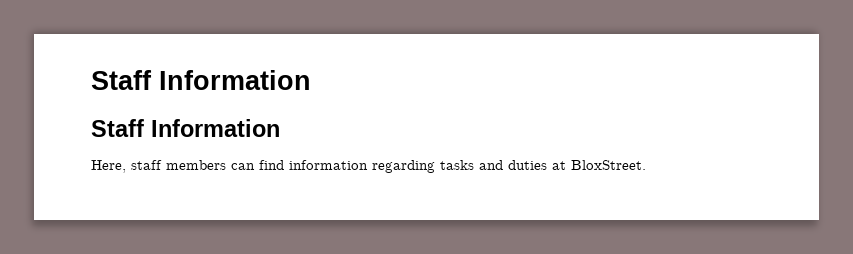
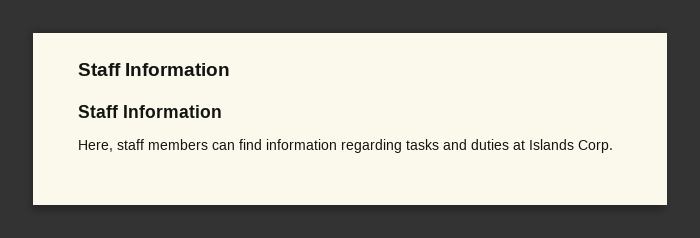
- Here, staff members can find information regarding tasks and duties at BloxStreet.
+ Here, staff members can find information regarding tasks and duties at Islands Corp.

